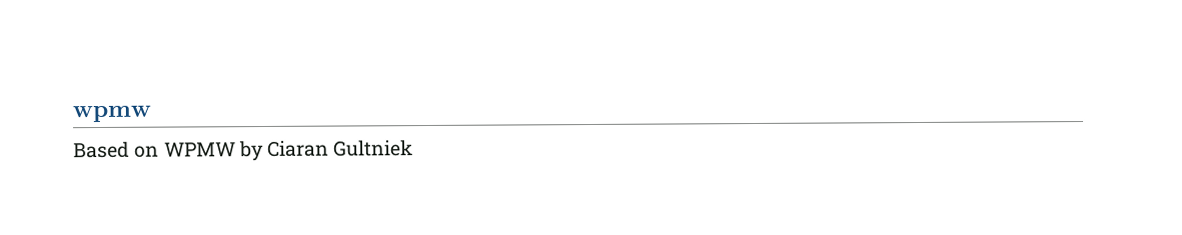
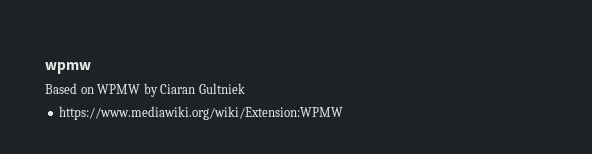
+ https://www.mediawiki.org/wiki/Extension:WPMW

